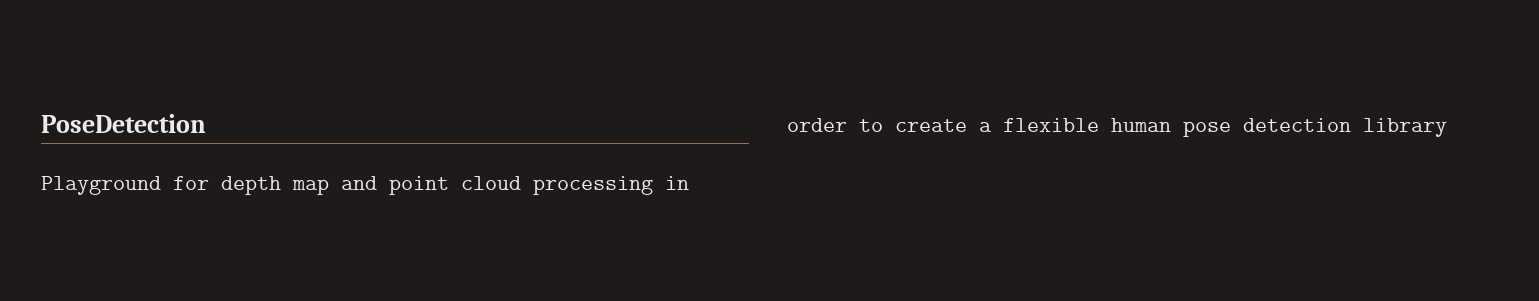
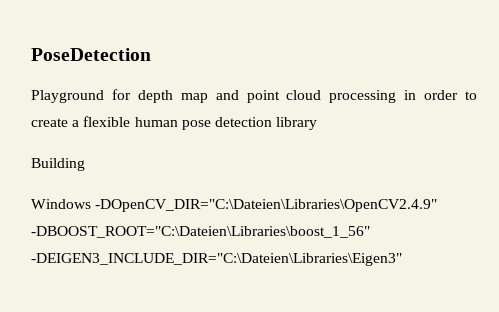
+ Building
+ Windows -DOpenCV_DIR="C:\Dateien\Libraries\OpenCV2.4.9" -DBOOST_ROOT="C:\Dateien\Libraries\boost_1_56" -DEIGEN3_INCLUDE_DIR="C:\Dateien\Libraries\Eigen3"

